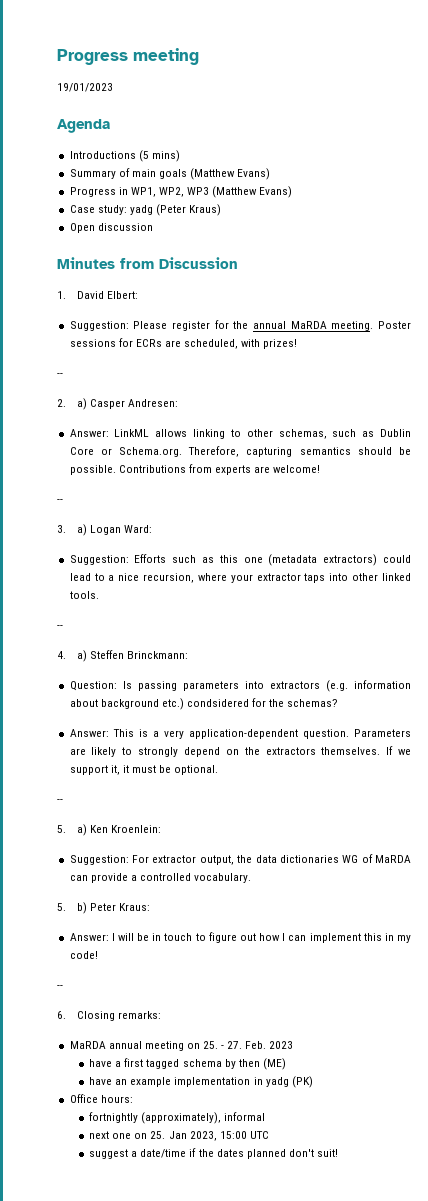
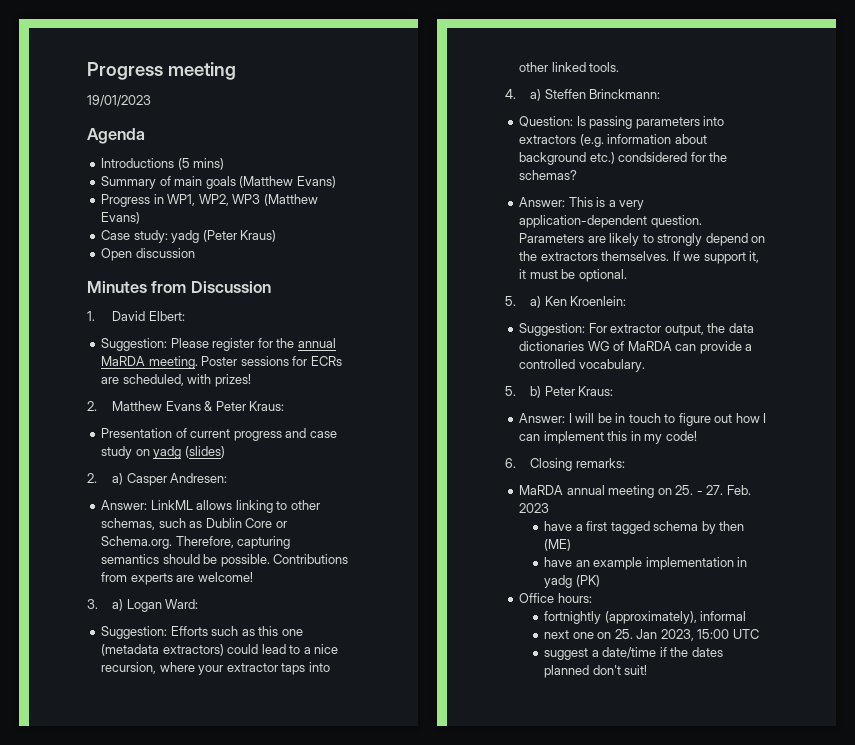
  Poster sessions for ECRs are scheduled, with prizes!
- --
+ 2. Matthew Evans & Peter Kraus:
+ Presentation of current progress and case study on yadg (slides)
  Contributions from experts are welcome!
- --
  Suggestion: Efforts such as this one (metadata extractors) could lead to a nice recursion, where your extractor taps into other linked tools.
- --
  If we support it, it must be optional.
- --
  Answer: I will be in touch to figure out how I can implement this in my code!
- --

